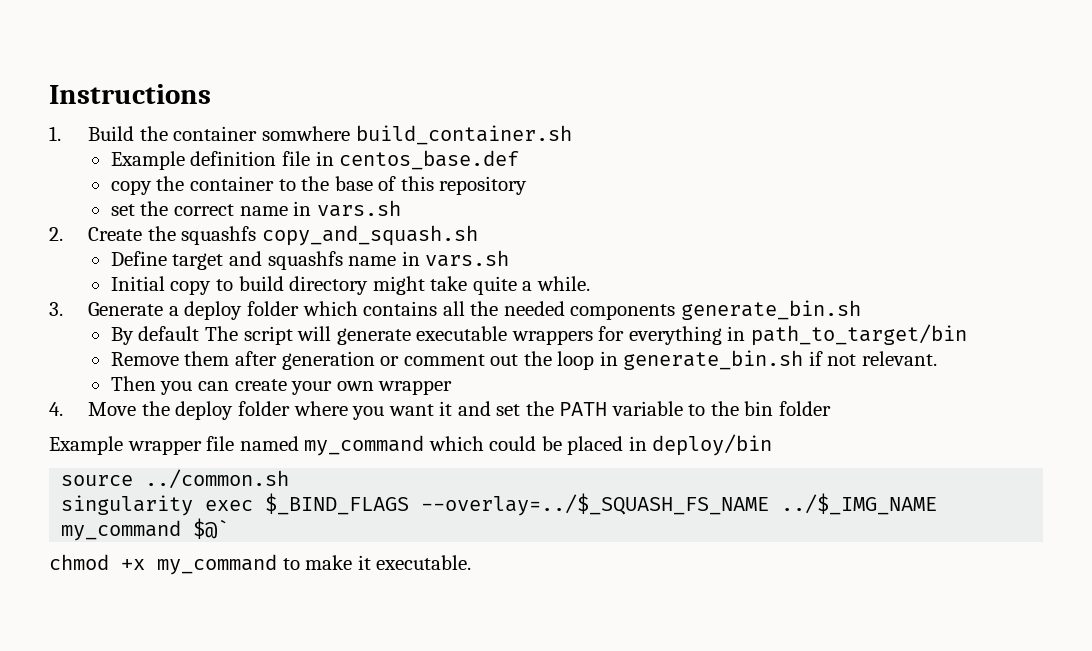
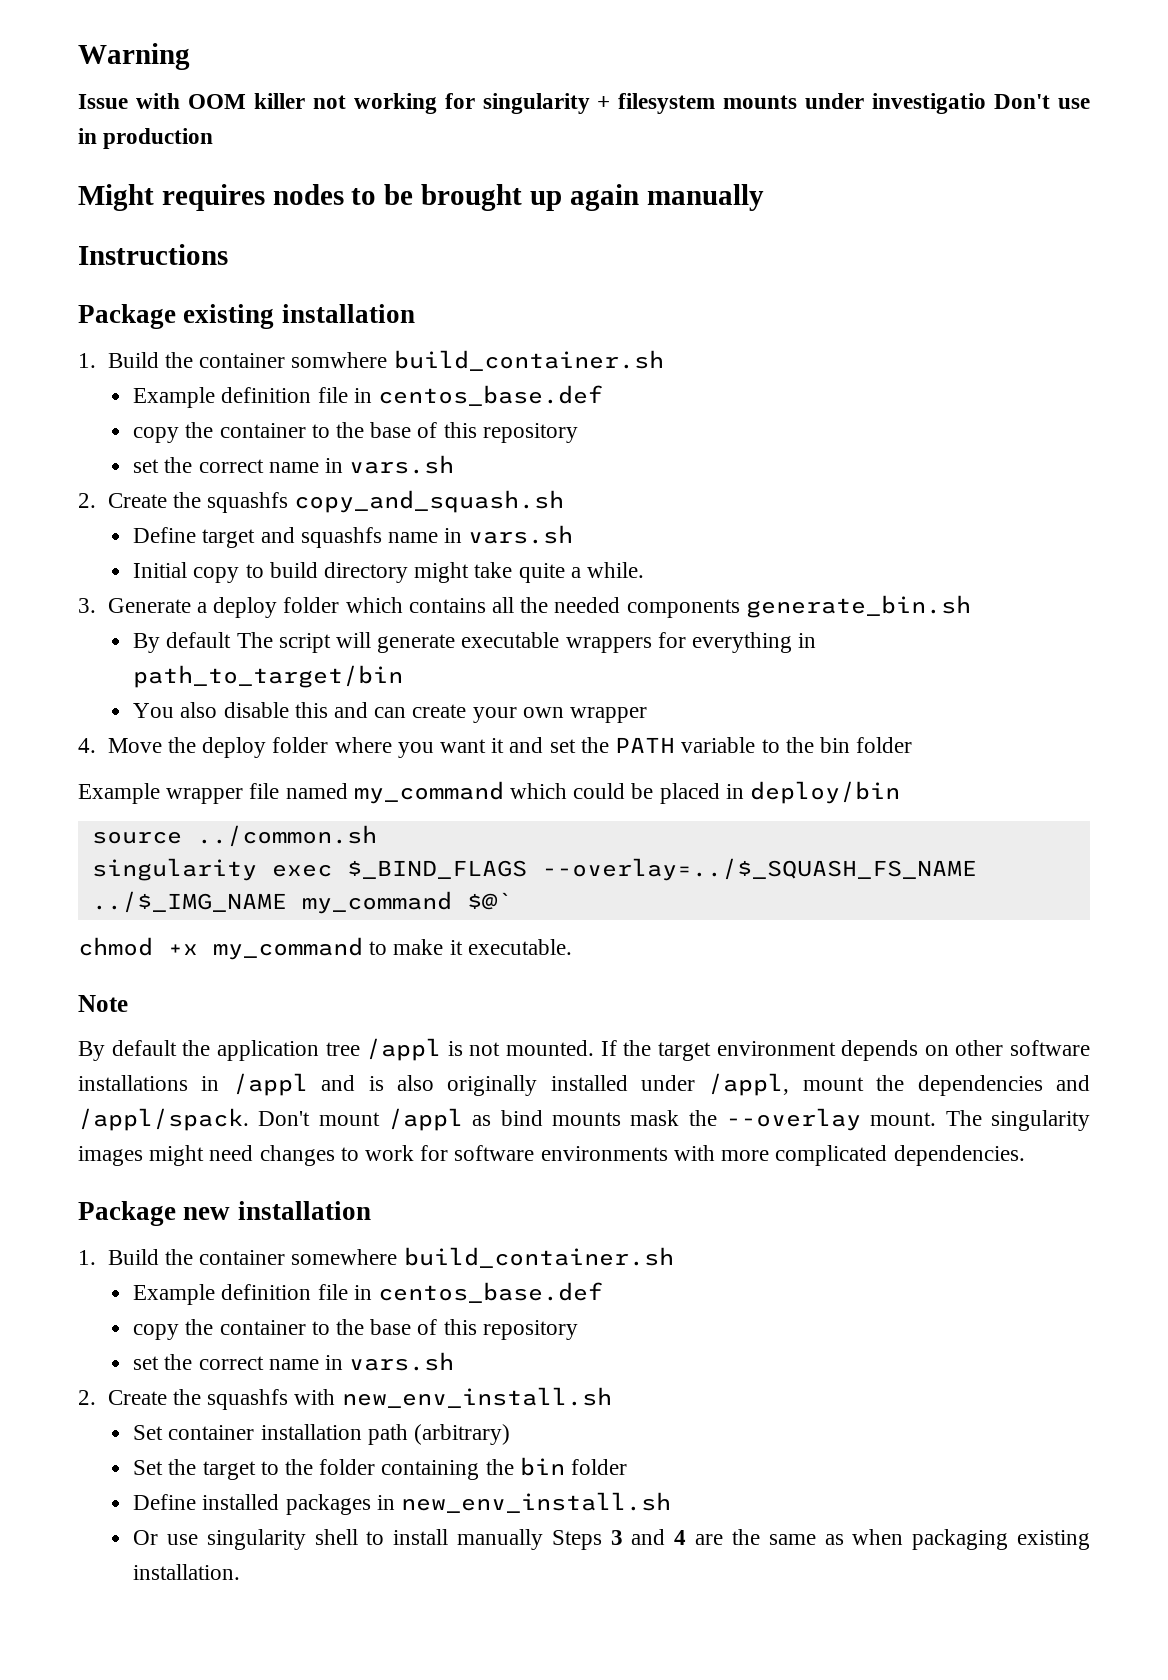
+ Warning
+ Issue with OOM killer not working for singularity + filesystem mounts under investigatio Don't use in production
+ Might requires nodes to be brought up again manually
  Instructions
+ Package existing installation
- Remove them after generation or comment out the loop in generate_bin.sh if not relevant.
- Then you can create your own wrapper
+ You also disable this and can create your own wrapper
+ Note
+ By default the application tree /appl is not mounted. If the target environment depends on other software installations in /appl and is also originally installed under /appl, mount the dependencies and /appl/spack. Don't mount /appl as bind mounts mask the --overlay mount. The singularity images might need changes to work for software environments with more complicated dependencies.
+ Package new installation
+ 1. Build the container somewhere build_container.sh
+ Example definition file in centos_base.def
+ copy the container to the base of this repository
+ set the correct name in vars.sh
+ 2. Create the squashfs with new_env_install.sh
+ Set container installation path (arbitrary)
+ Set the target to the folder containing the bin folder
+ Define installed packages in new_env_install.sh
+ Or use singularity shell to install manually Steps 3 and 4 are the same as when packaging existing installation.

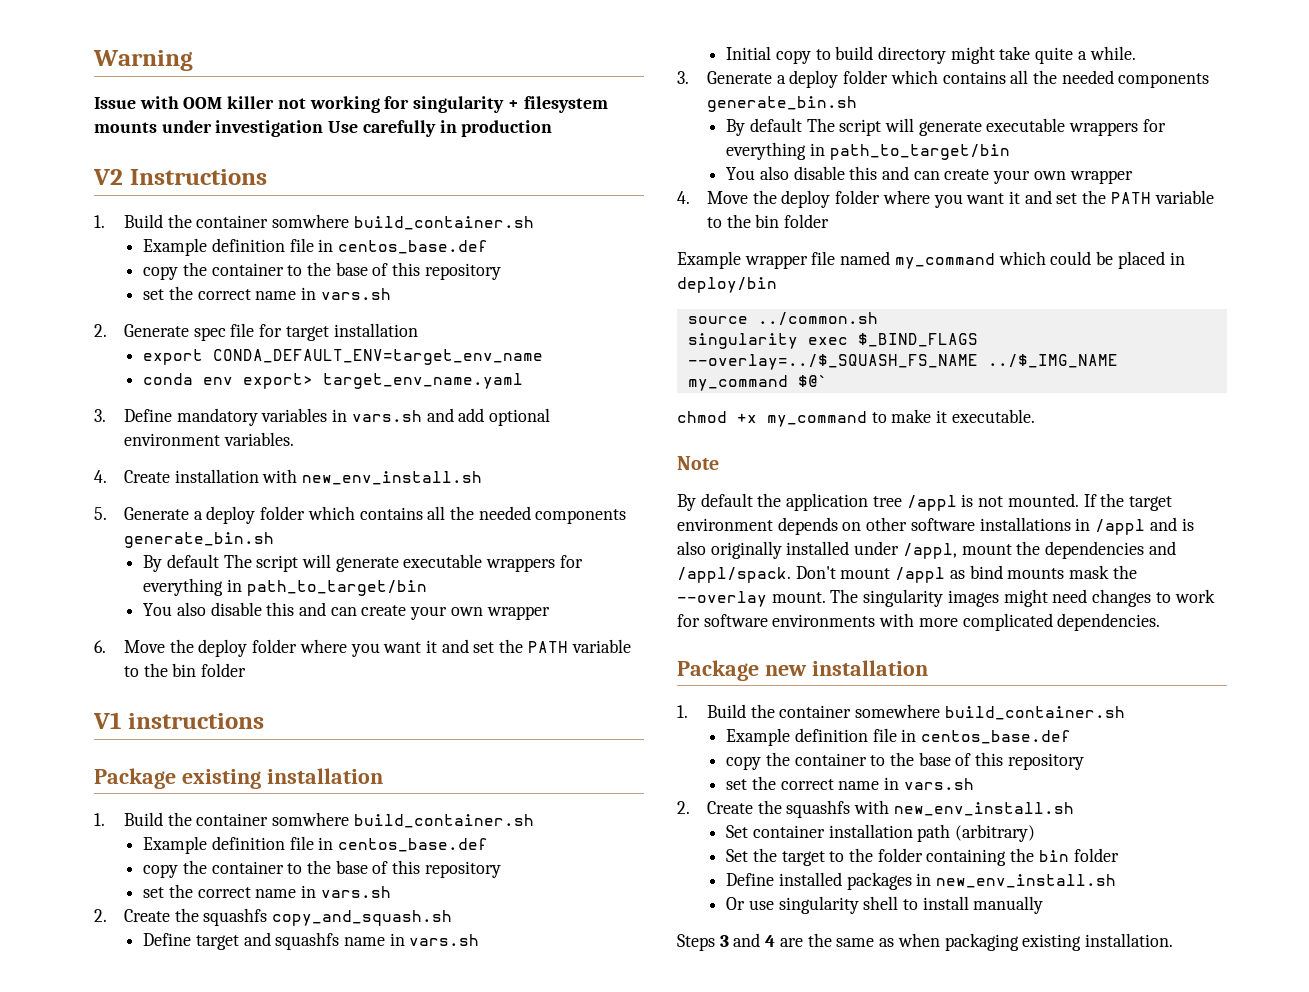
- Issue with OOM killer not working for singularity + filesystem mounts under investigatio Don't use in production
+ Issue with OOM killer not working for singularity + filesystem mounts under investigation Use carefully in production
- Might requires nodes to be brought up again manually
- Instructions
+ V2 Instructions
+ 1. Build the container somwhere build_container.sh
+ Example definition file in centos_base.def
+ copy the container to the base of this repository
+ set the correct name in vars.sh
+ 2. Generate spec file for target installation
+ export CONDA_DEFAULT_ENV=target_env_name
+ conda env export> target_env_name.yaml
+ 3. Define mandatory variables in vars.sh and add optional environment variables.
+ 4. Create installation with new_env_install.sh
+ 5. Generate a deploy folder which contains all the needed components generate_bin.sh
+ By default The script will generate executable wrappers for everything in path_to_target/bin
+ You also disable this and can create your own wrapper
+ 6. Move the deploy folder where you want it and set the PATH variable to the bin folder
+ V1 instructions
- Or use singularity shell to install manually Steps 3 and 4 are the same as when packaging existing installation.
+ Or use singularity shell to install manually
+ Steps 3 and 4 are the same as when packaging existing installation.

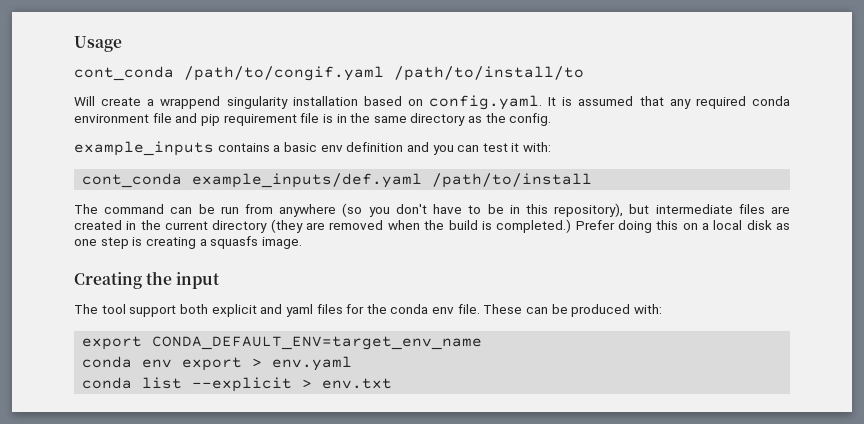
- Warning
- Issue with OOM killer not working for singularity + filesystem mounts under investigation Use carefully in production
- V2 Instructions
- 1. Build the container somwhere build_container.sh
- Example definition file in centos_base.def
- copy the container to the base of this repository
- set the correct name in vars.sh
- 2. Generate spec file for target installation
+ Usage
+ cont_conda /path/to/congif.yaml /path/to/install/to
+ Will create a wrappend singularity installation based on config.yaml. It is assumed that any required conda environment file and pip requirement file is in the same directory as the config.
+ example_inputs contains a basic env definition and you can test it with:
+ cont_conda example_inputs/def.yaml /path/to/install
+ The command can be run from anywhere (so you don't have to be in this repository), but intermediate files are created in the current directory (they are removed when the build is completed.) Prefer doing this on a local disk as one step is creating a squasfs image.
+ Creating the input
+ The tool support both explicit and yaml files for the conda env file. These can be produced with:
  export CONDA_DEFAULT_ENV=target_env_name
- conda env export> target_env_name.yaml
- 3. Define mandatory variables in vars.sh and add optional environment variables.
- 4. Create installation with new_env_install.sh
- 5. Generate a deploy folder which contains all the needed components generate_bin.sh
- By default The script will generate executable wrappers for everything in path_to_target/bin
- You also disable this and can create your own wrapper
- 6. Move the deploy folder where you want it and set the PATH variable to the bin folder
- V1 instructions
- Package existing installation
- 1. Build the container somwhere build_container.sh
- Example definition file in centos_base.def
- copy the container to the base of this repository
- set the correct name in vars.sh
- 2. Create the squashfs copy_and_squash.sh
- Define target and squashfs name in vars.sh
- Initial copy to build directory might take quite a while.
- 3. Generate a deploy folder which contains all the needed components generate_bin.sh
- By default The script will generate executable wrappers for everything in path_to_target/bin
- You also disable this and can create your own wrapper
- 4. Move the deploy folder where you want it and set the PATH variable to the bin folder
- Example wrapper file named my_command which could be placed in deploy/bin
- source ../common.sh
- singularity exec $_BIND_FLAGS --overlay=../$_SQUASH_FS_NAME ../$_IMG_NAME my_command $@`
- chmod +x my_command to make it executable.
- Note
- By default the application tree /appl is not mounted. If the target environment depends on other software installations in /appl and is also originally installed under /appl, mount the dependencies and /appl/spack. Don't mount /appl as bind mounts mask the --overlay mount. The singularity images might need changes to work for software environments with more complicated dependencies.
- Package new installation
- 1. Build the container somewhere build_container.sh
- Example definition file in centos_base.def
- copy the container to the base of this repository
- set the correct name in vars.sh
- 2. Create the squashfs with new_env_install.sh
- Set container installation path (arbitrary)
- Set the target to the folder containing the bin folder
- Define installed packages in new_env_install.sh
- Or use singularity shell to install manually
- Steps 3 and 4 are the same as when packaging existing installation.
+ conda env export > env.yaml
+ conda list --explicit > env.txt

